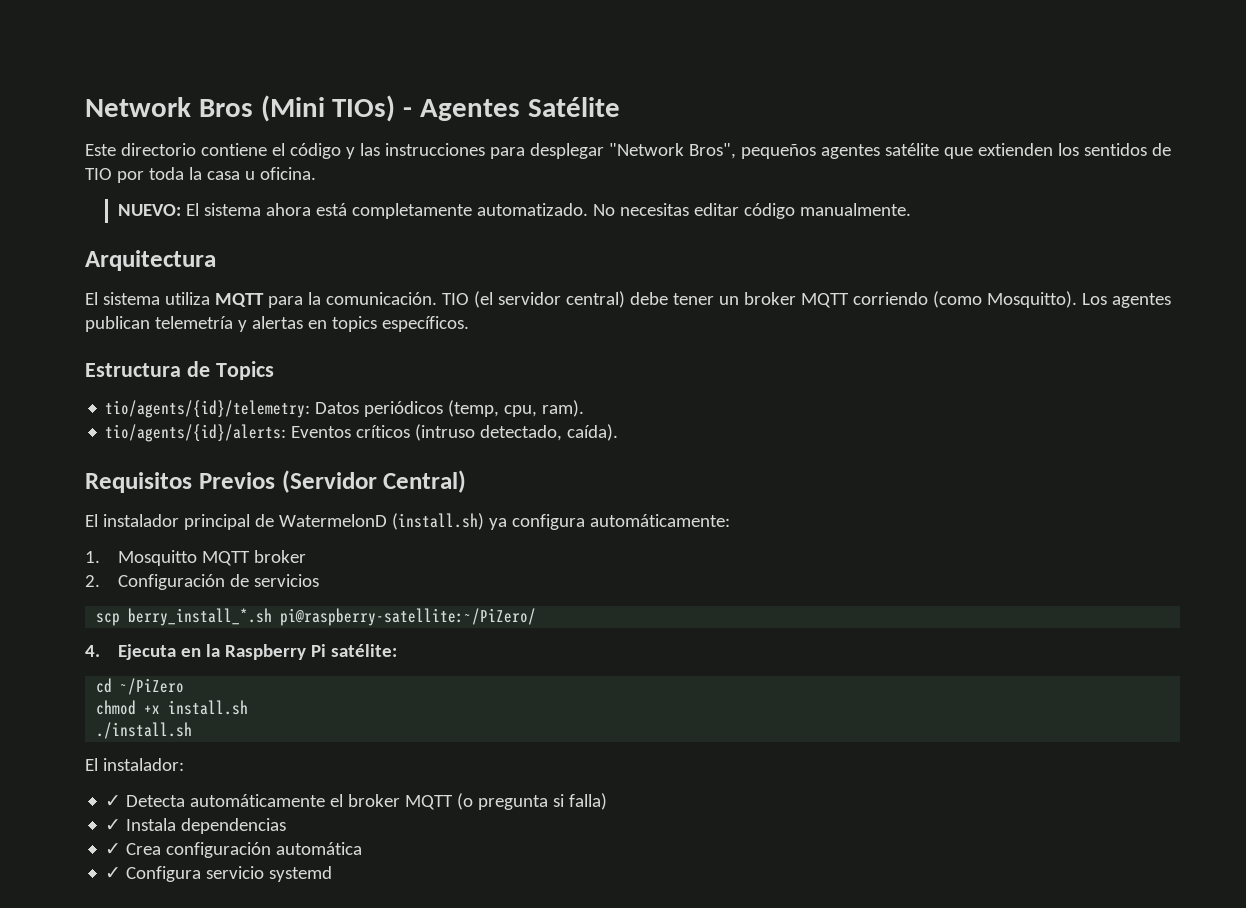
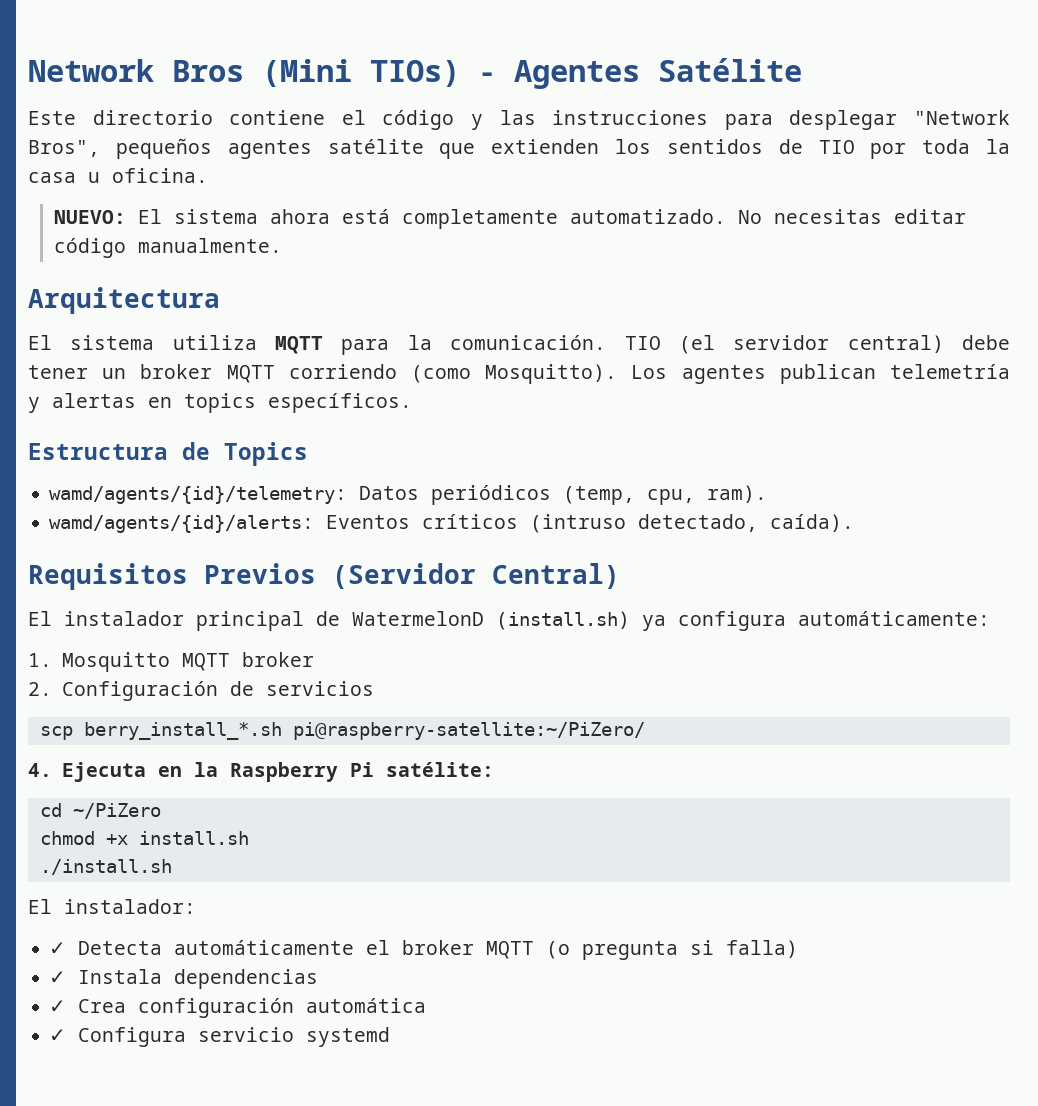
- tio/agents/{id}/telemetry: Datos periódicos (temp, cpu, ram).
+ wamd/agents/{id}/telemetry: Datos periódicos (temp, cpu, ram).
- tio/agents/{id}/alerts: Eventos críticos (intruso detectado, caída).
+ wamd/agents/{id}/alerts: Eventos críticos (intruso detectado, caída).

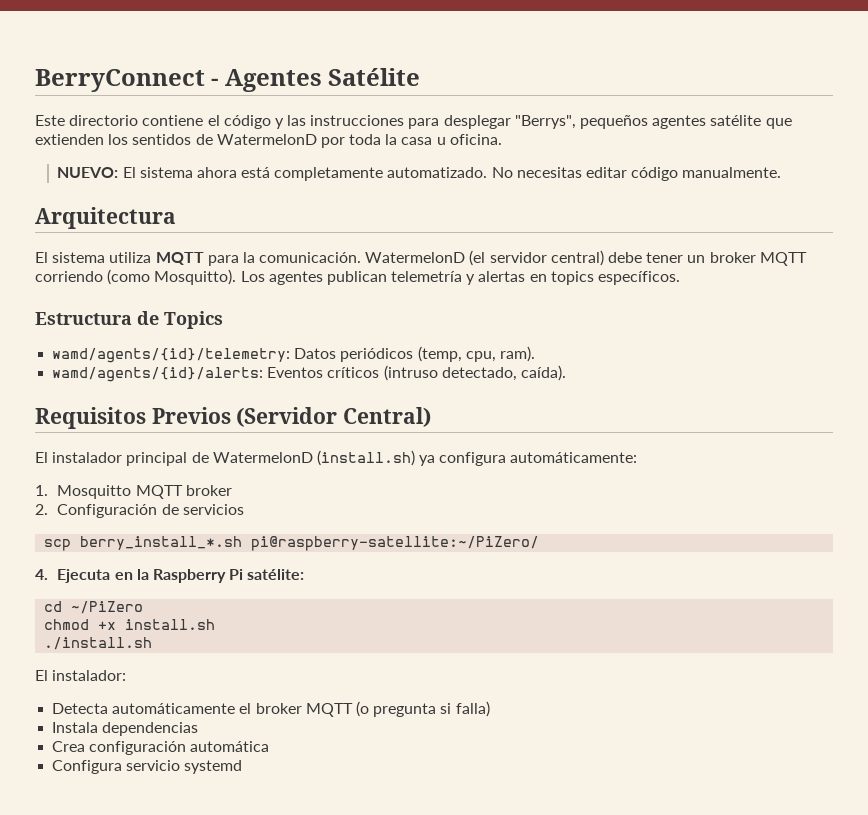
- Network Bros (Mini TIOs) - Agentes Satélite
+ BerryConnect - Agentes Satélite
- Este directorio contiene el código y las instrucciones para desplegar "Network Bros", pequeños agentes satélite que extienden los sentidos de TIO por toda la casa u oficina.
+ Este directorio contiene el código y las instrucciones para desplegar "Berrys", pequeños agentes satélite que extienden los sentidos de WatermelonD por toda la casa u oficina.
- TIO (el servidor central) debe tener un broker MQTT corriendo (como Mosquitto).
+ WatermelonD (el servidor central) debe tener un broker MQTT corriendo (como Mosquitto).
- ✓ Detecta automáticamente el broker MQTT (o pregunta si falla)
+ Detecta automáticamente el broker MQTT (o pregunta si falla)
- ✓ Instala dependencias
+ Instala dependencias
- ✓ Crea configuración automática
+ Crea configuración automática
- ✓ Configura servicio systemd
+ Configura servicio systemd

